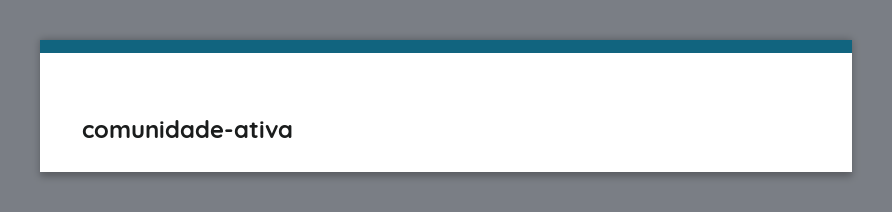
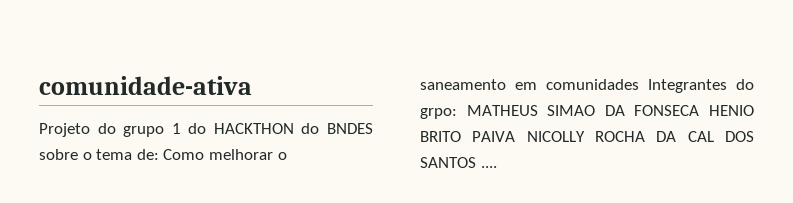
+ Projeto do grupo 1 do HACKTHON do BNDES sobre o tema de: Como melhorar o saneamento em comunidades Integrantes do grpo: MATHEUS SIMAO DA FONSECA HENIO BRITO PAIVA NICOLLY ROCHA DA CAL DOS SANTOS ....

